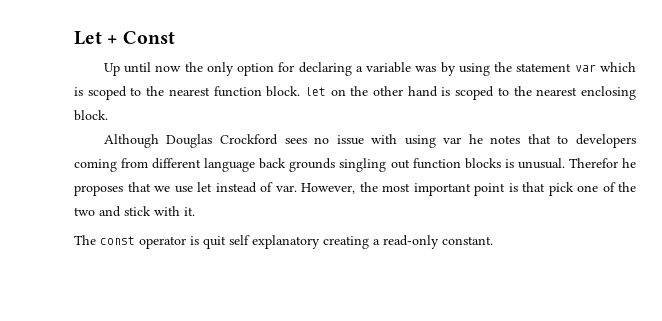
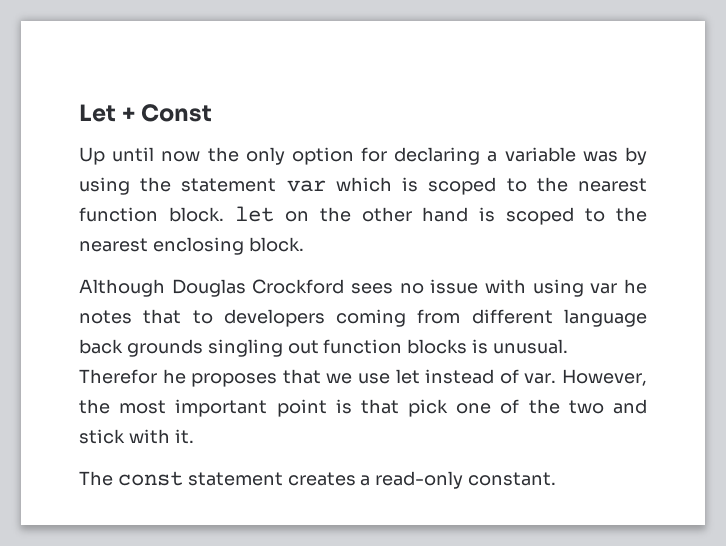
- The const operator is quit self explanatory creating a read-only constant.
+ The const statement creates a read-only constant.

